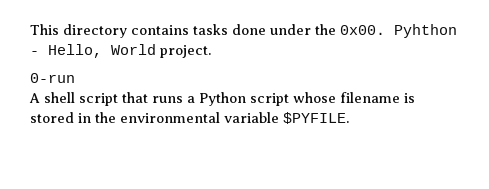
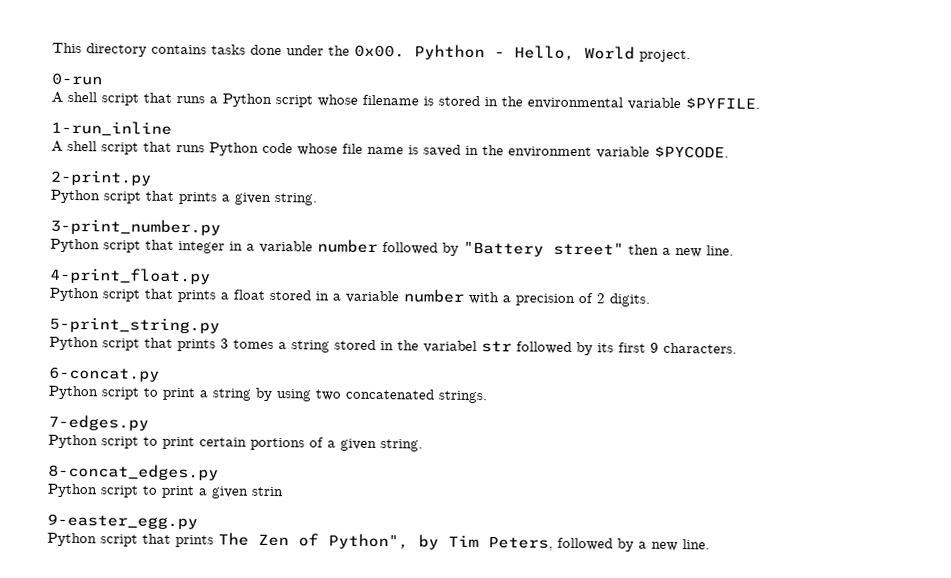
+ 1-run_inline
+ A shell script that runs Python code whose file name is saved in the environment variable $PYCODE.
+ 2-print.py
+ Python script that prints a given string.
+ 3-print_number.py
+ Python script that integer in a variable number followed by "Battery street" then a new line.
+ 4-print_float.py
+ Python script that prints a float stored in a variable number with a precision of 2 digits.
+ 5-print_string.py
+ Python script that prints 3 tomes a string stored in the variabel str followed by its first 9 characters.
+ 6-concat.py
+ Python script to print a string by using two concatenated strings.
+ 7-edges.py
+ Python script to print certain portions of a given string.
+ 8-concat_edges.py
+ Python script to print a given strin
+ 9-easter_egg.py
+ Python script that prints The Zen of Python", by Tim Peters, followed by a new line.

